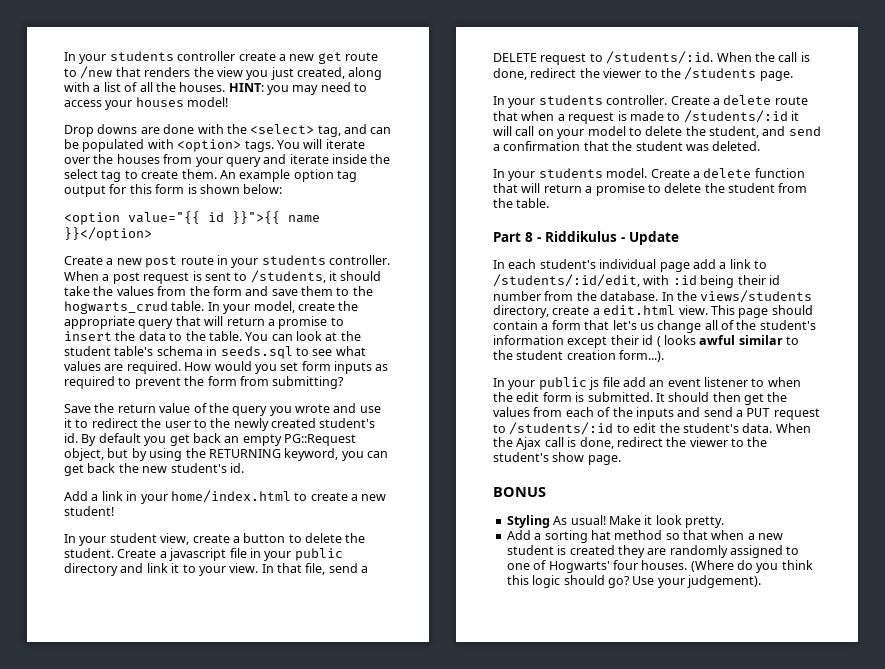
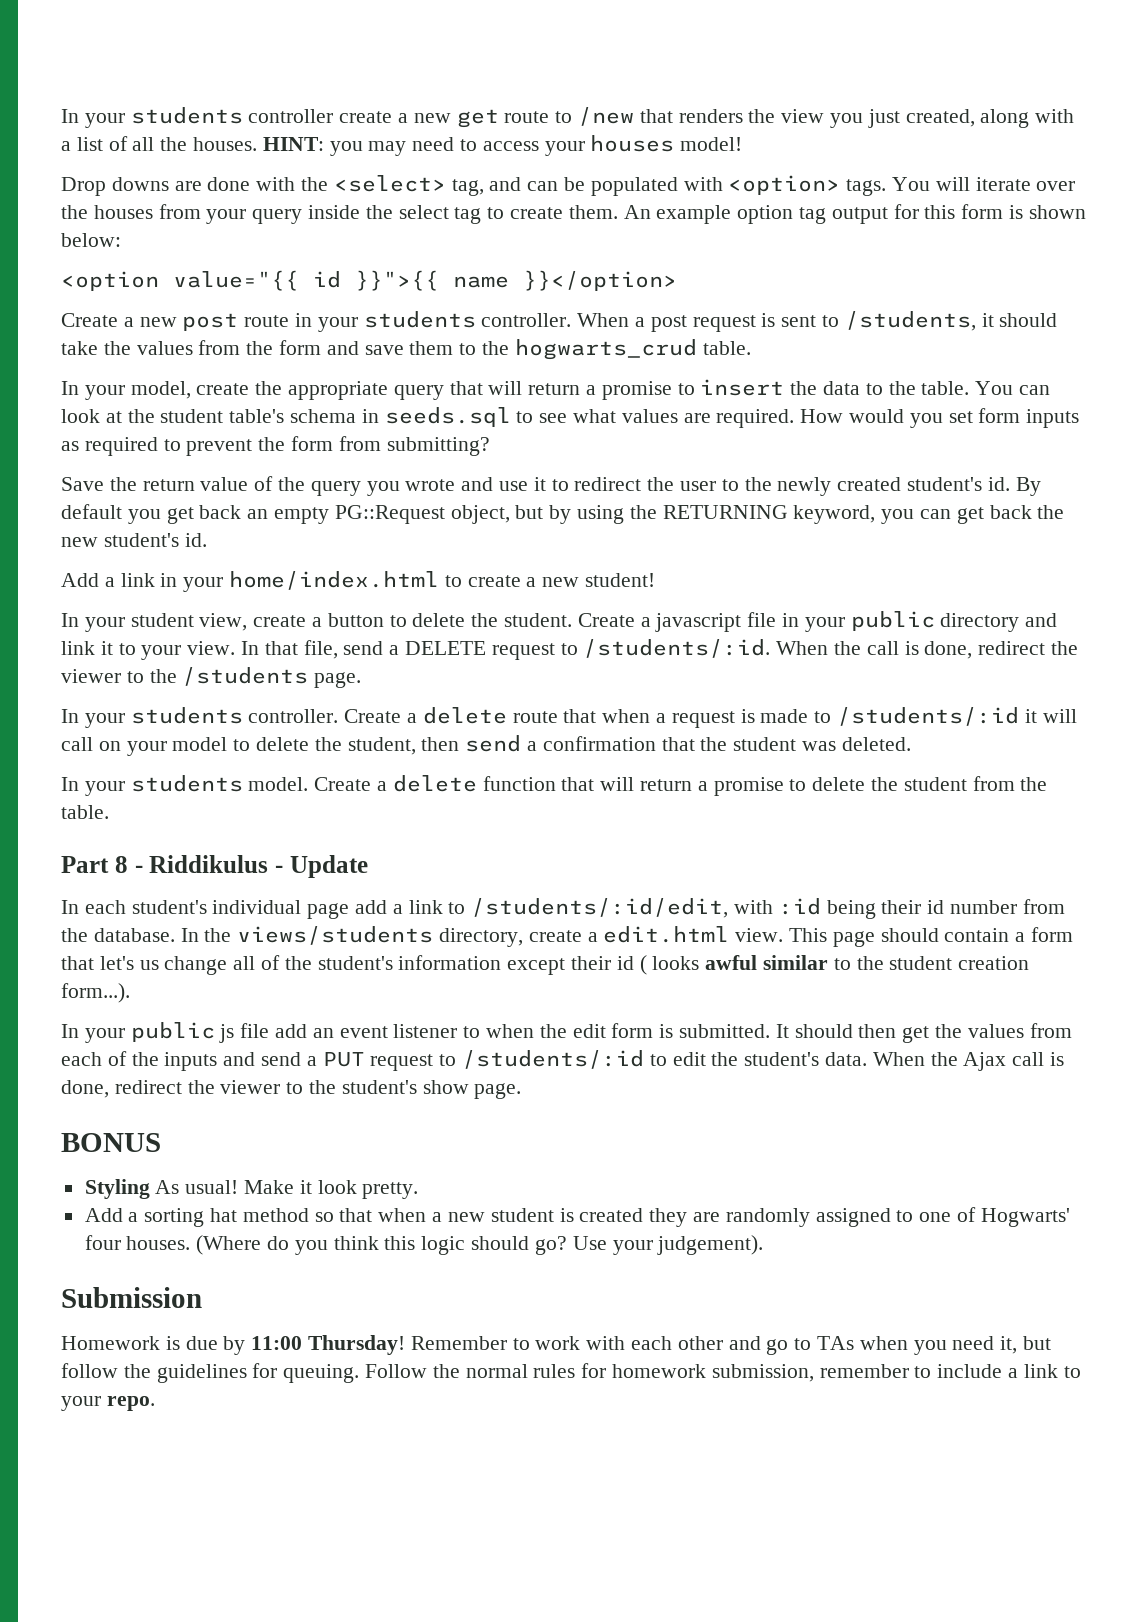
- You will iterate over the houses from your query and iterate inside the select tag to create them.
+ You will iterate over the houses from your query inside the select tag to create them.
- When a post request is sent to /students, it should take the values from the form and save them to the hogwarts_crud table. In your model, create the appropriate query that will return a promise to insert the data to the table.
+ When a post request is sent to /students, it should take the values from the form and save them to the hogwarts_crud table.
+ In your model, create the appropriate query that will return a promise to insert the data to the table.
- Create a delete route that when a request is made to /students/:id it will call on your model to delete the student, and send a confirmation that the student was deleted.
+ Create a delete route that when a request is made to /students/:id it will call on your model to delete the student, then send a confirmation that the student was deleted.
+ Submission
+ Homework is due by 11:00 Thursday! Remember to work with each other and go to TAs when you need it, but follow the guidelines for queuing. Follow the normal rules for homework submission, remember to include a link to your repo.

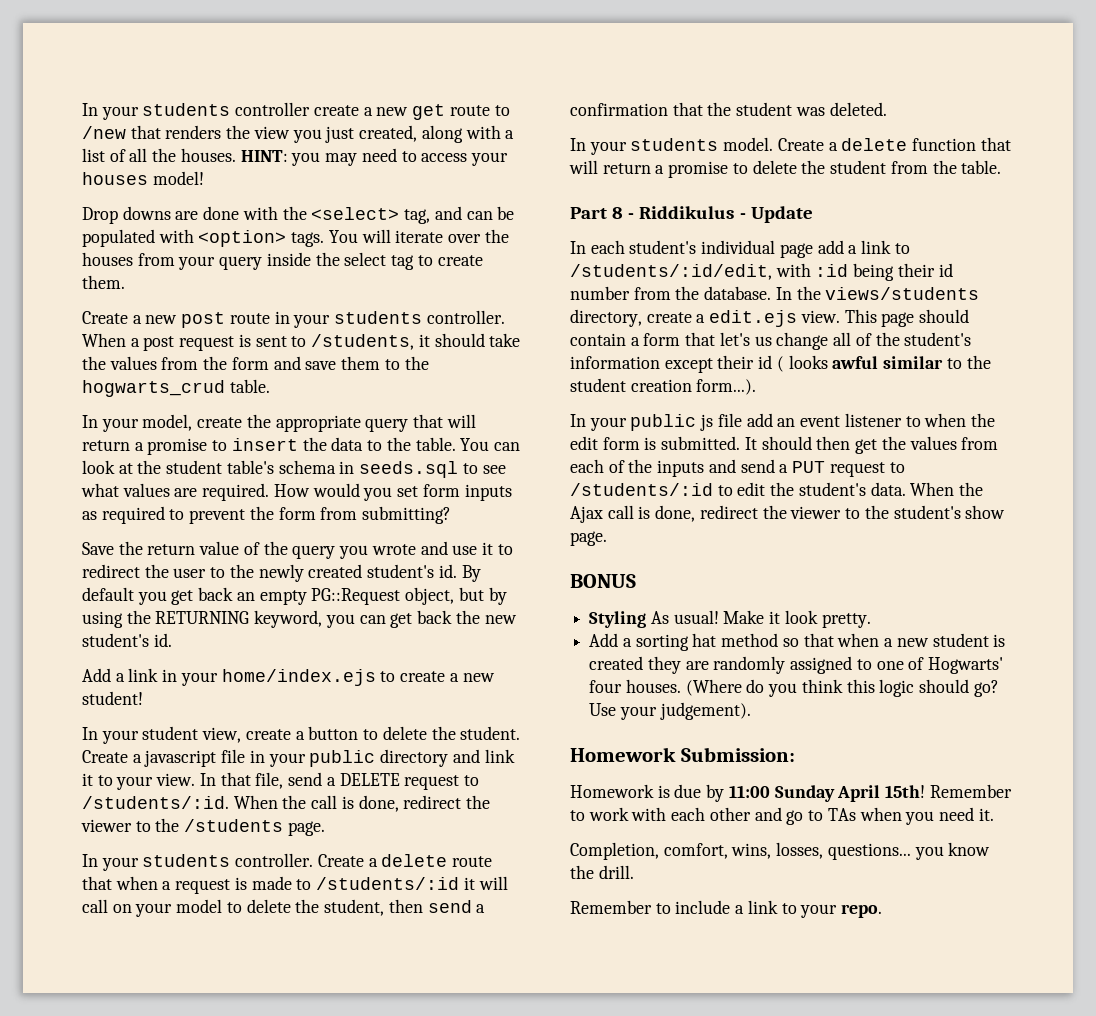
- An example option tag output for this form is shown below:
- <option value="{{ id }}">{{ name }}</option>
- Add a link in your home/index.html to create a new student!
+ Add a link in your home/index.ejs to create a new student!
- In the views/students directory, create a edit.html view.
+ In the views/students directory, create a edit.ejs view.
- Submission
+ Homework Submission:
- Homework is due by 11:00 Thursday!
+ Homework is due by 11:00 Sunday April 15th!
- Remember to work with each other and go to TAs when you need it, but follow the guidelines for queuing. Follow the normal rules for homework submission, remember to include a link to your repo.
+ Remember to work with each other and go to TAs when you need it.
+ Completion, comfort, wins, losses, questions... you know the drill.
+ Remember to include a link to your repo.

